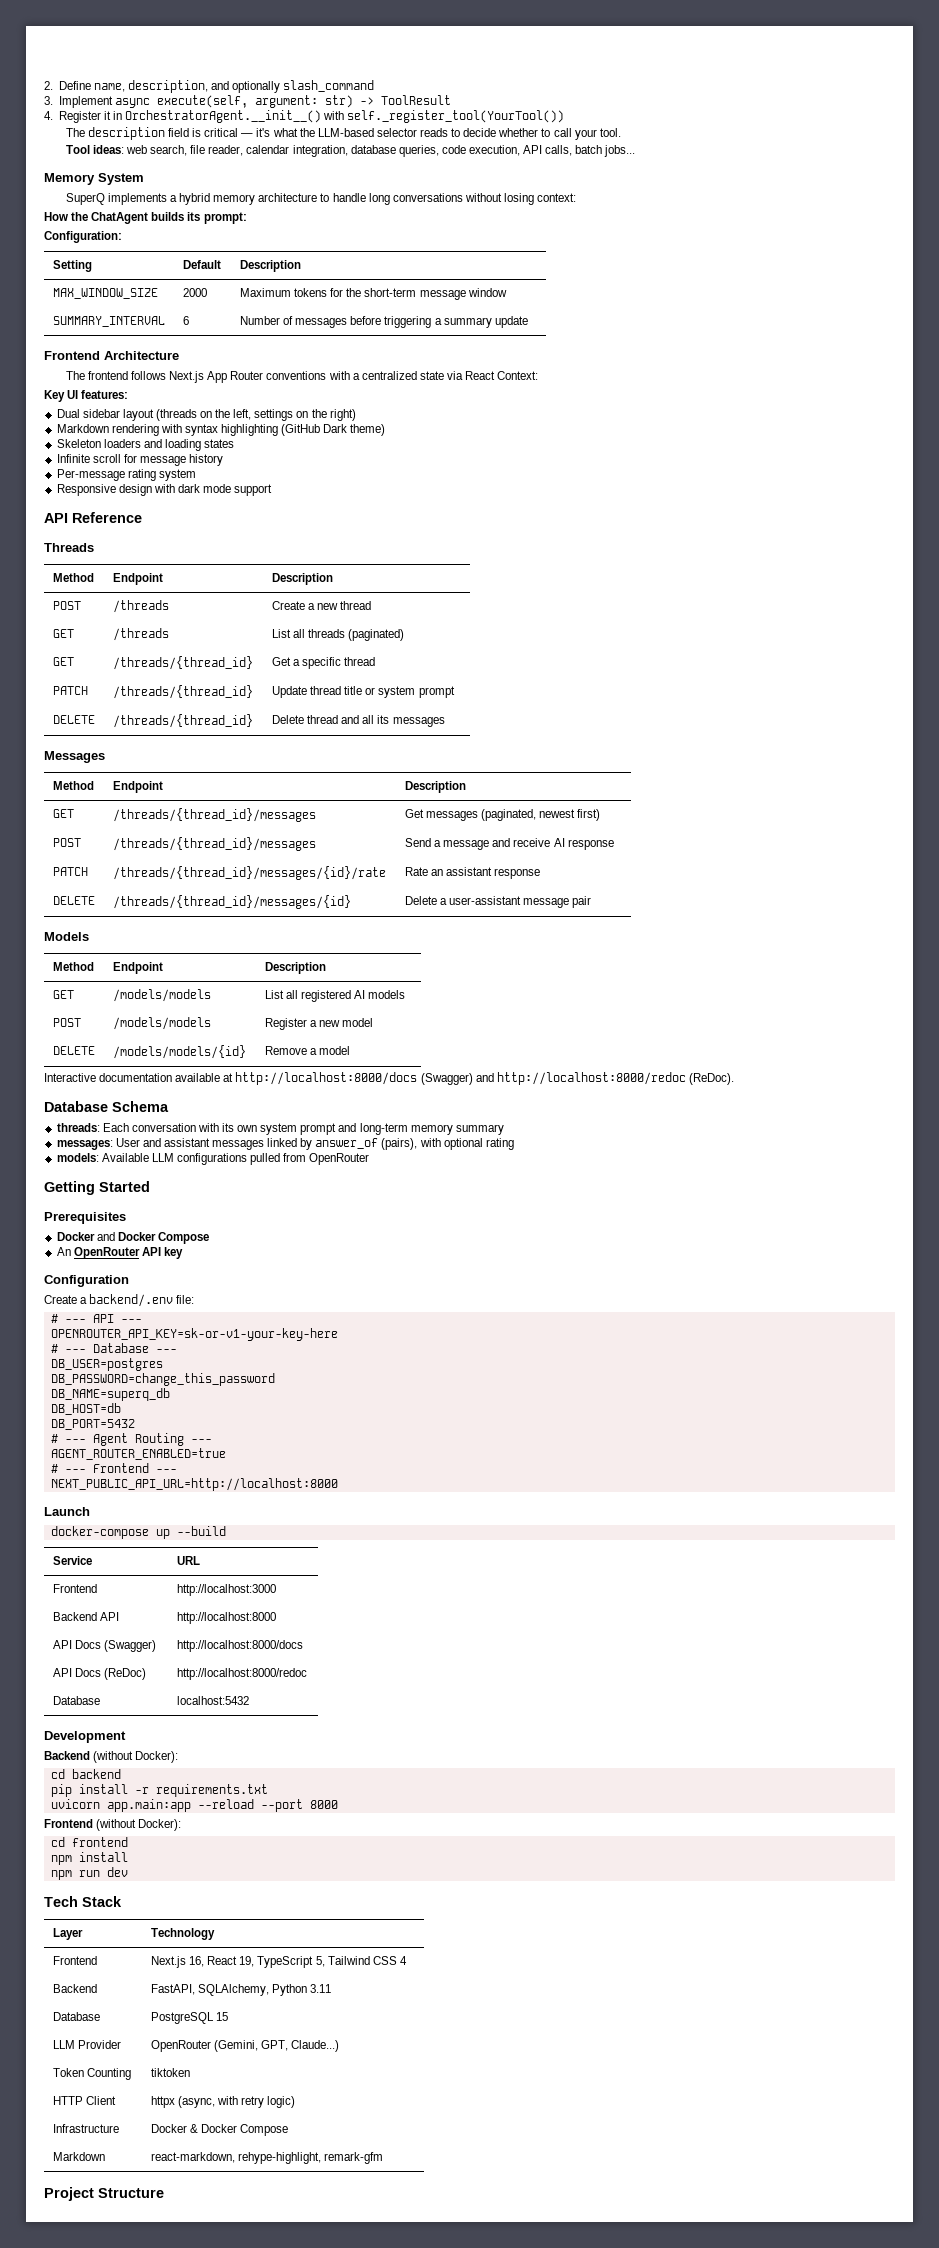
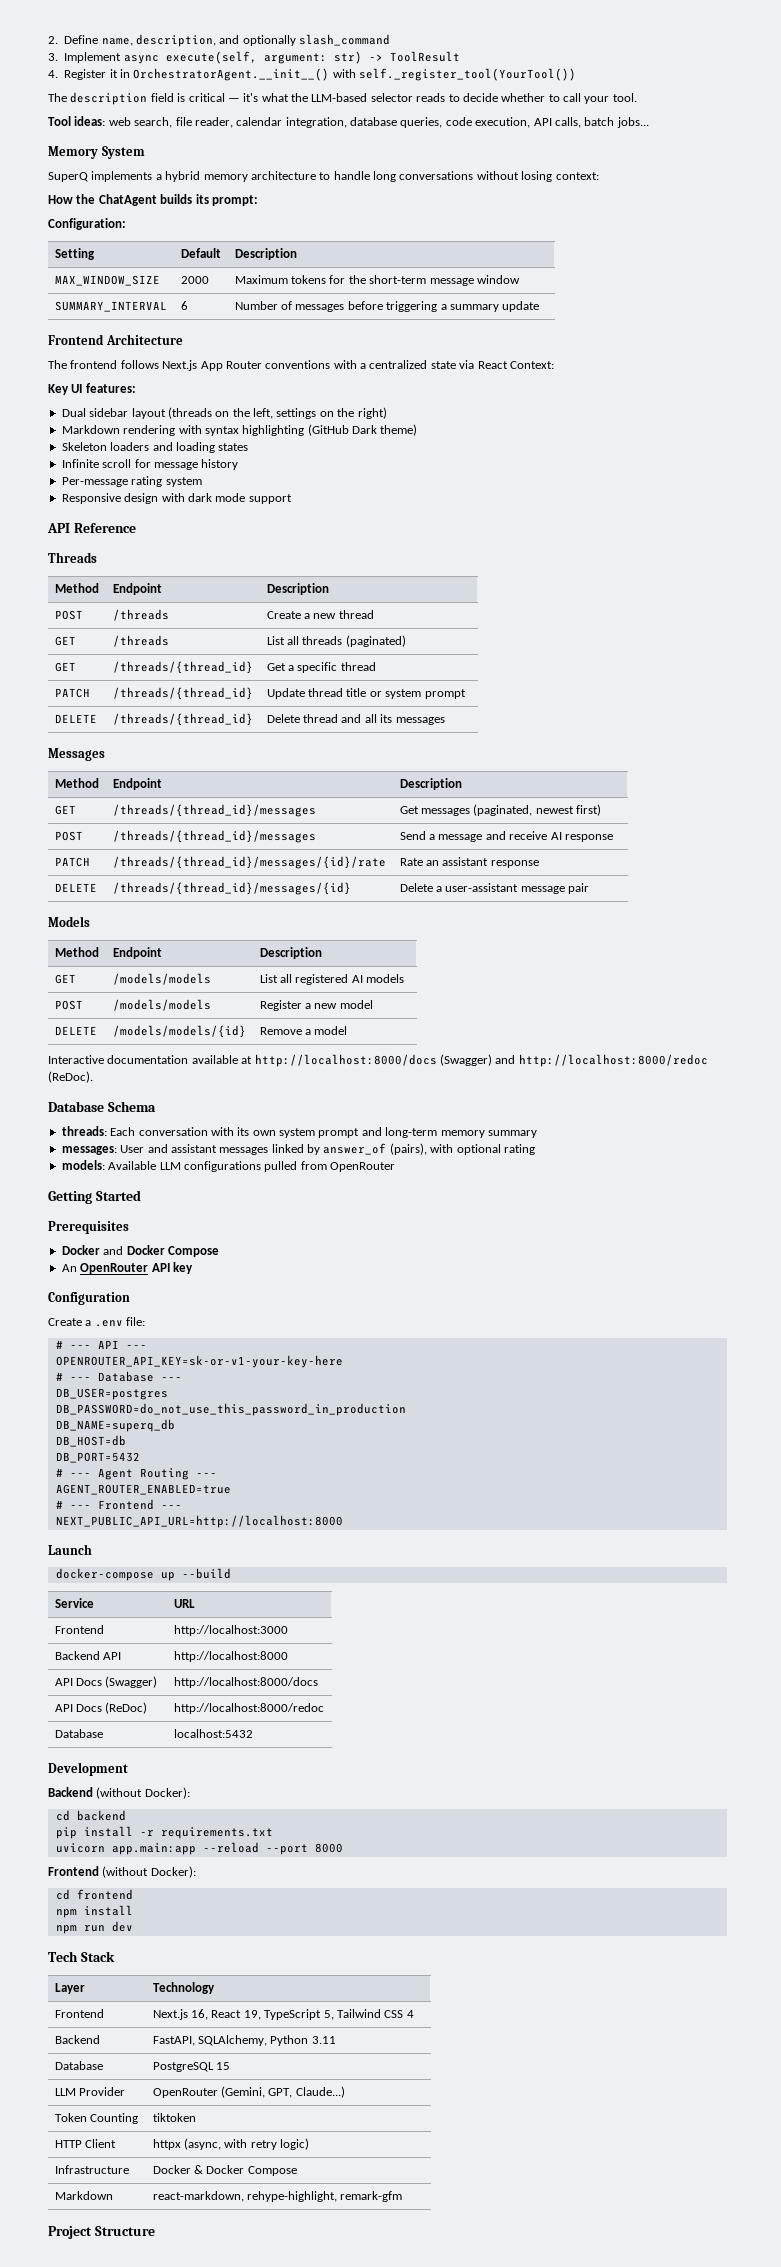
- Create a backend/.env file:
+ Create a .env file:
- DB_PASSWORD=change_this_password
+ DB_PASSWORD=do_not_use_this_password_in_production

